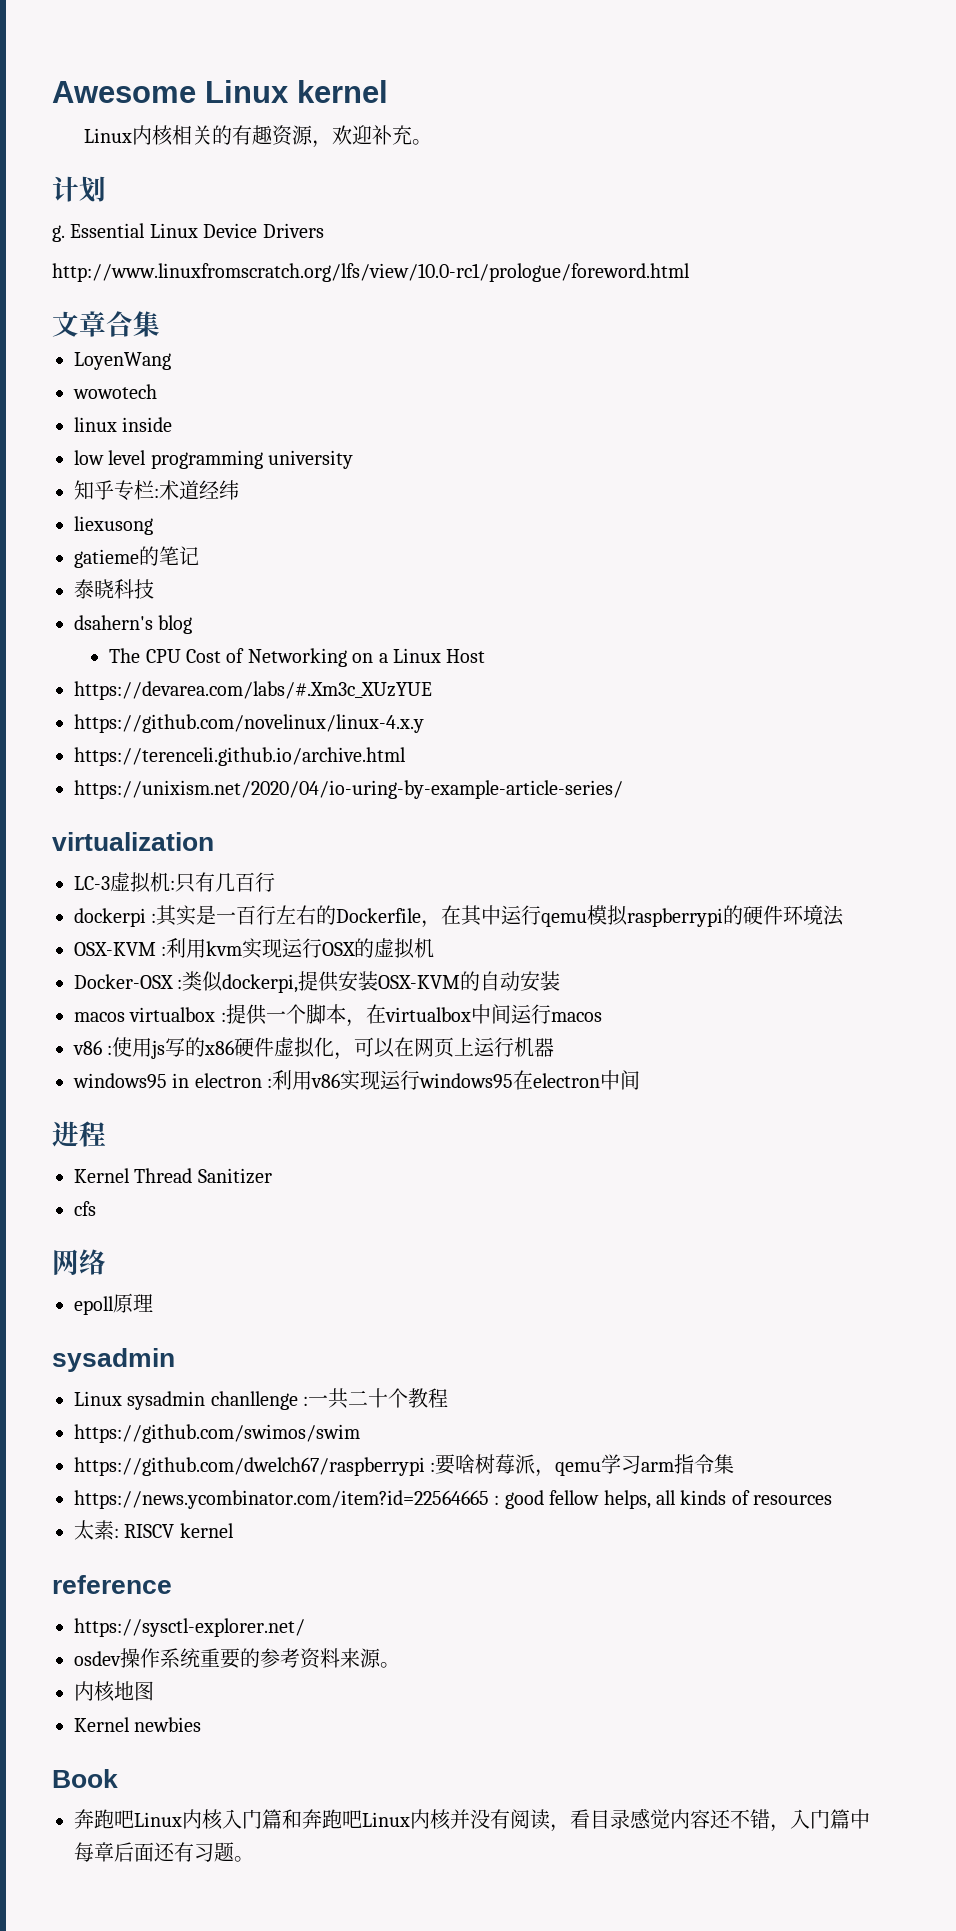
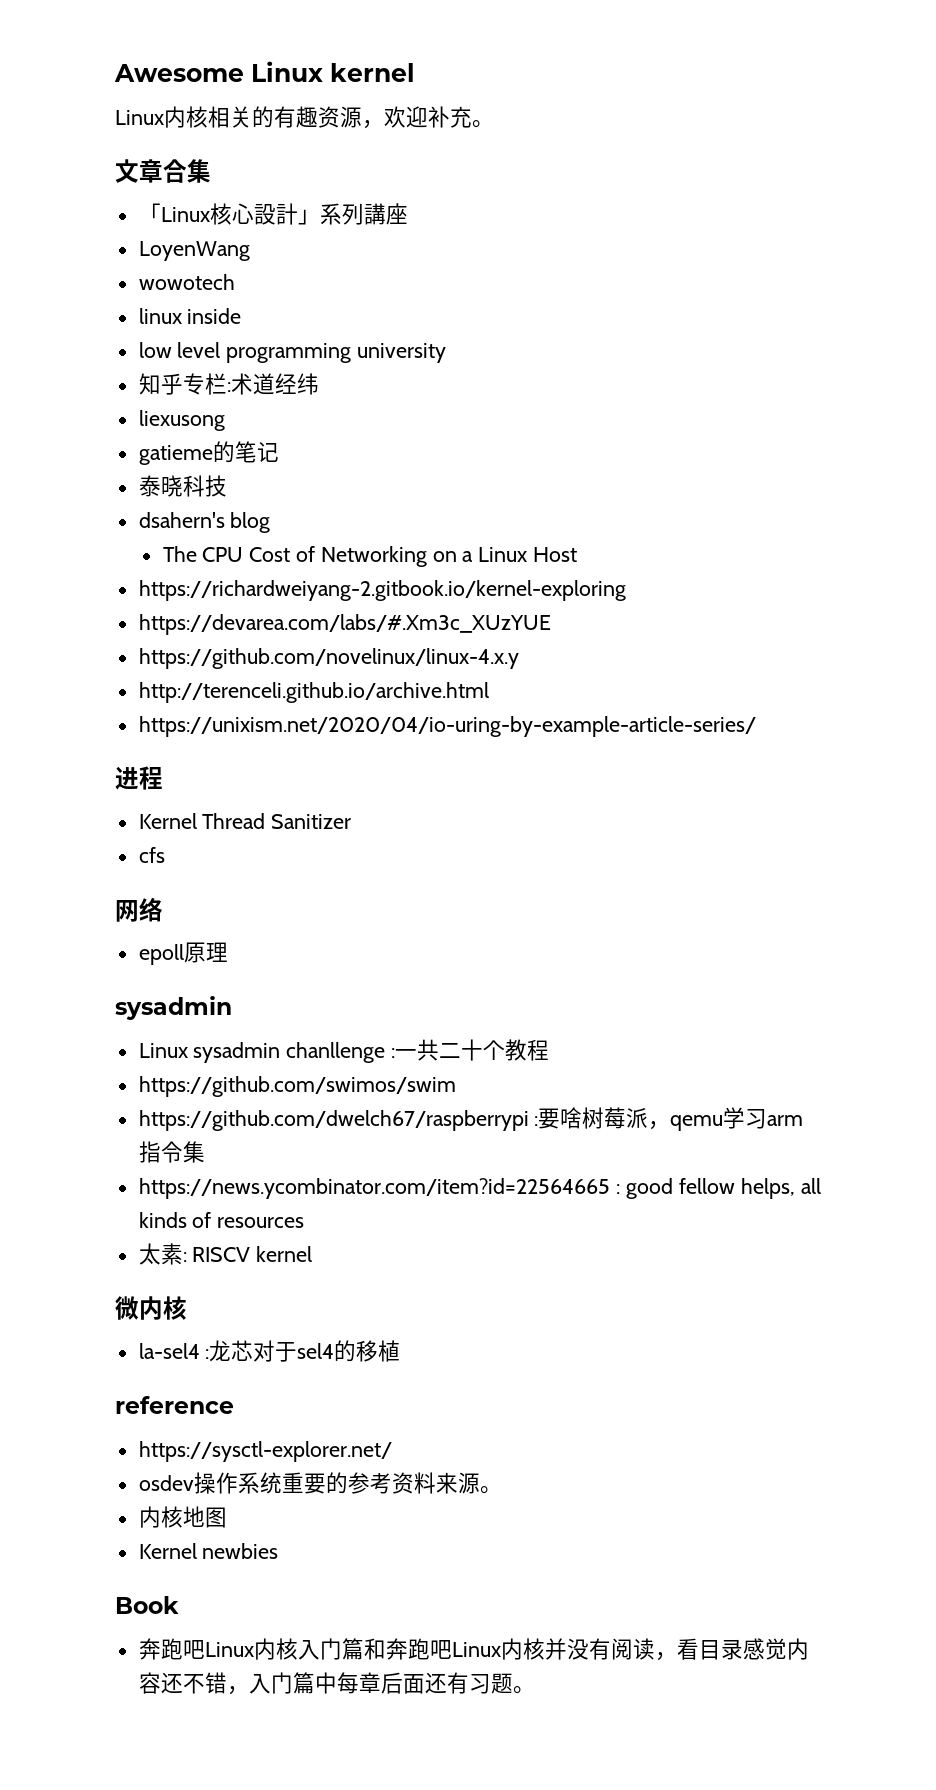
- 计划
- g. Essential Linux Device Drivers
- http://www.linuxfromscratch.org/lfs/view/10.0-rc1/prologue/foreword.html
  文章合集
+ 「Linux核心設計」系列講座
+ https://richardweiyang-2.gitbook.io/kernel-exploring
- https://terenceli.github.io/archive.html
+ http://terenceli.github.io/archive.html
- virtualization
- LC-3虚拟机:只有几百行
- dockerpi :其实是一百行左右的Dockerfile，在其中运行qemu模拟raspberrypi的硬件环境法
- OSX-KVM :利用kvm实现运行OSX的虚拟机
- Docker-OSX :类似dockerpi,提供安装OSX-KVM的自动安装
- macos virtualbox :提供一个脚本，在virtualbox中间运行macos
- v86 :使用js写的x86硬件虚拟化，可以在网页上运行机器
- windows95 in electron :利用v86实现运行windows95在electron中间
+ 微内核
+ la-sel4 :龙芯对于sel4的移植

